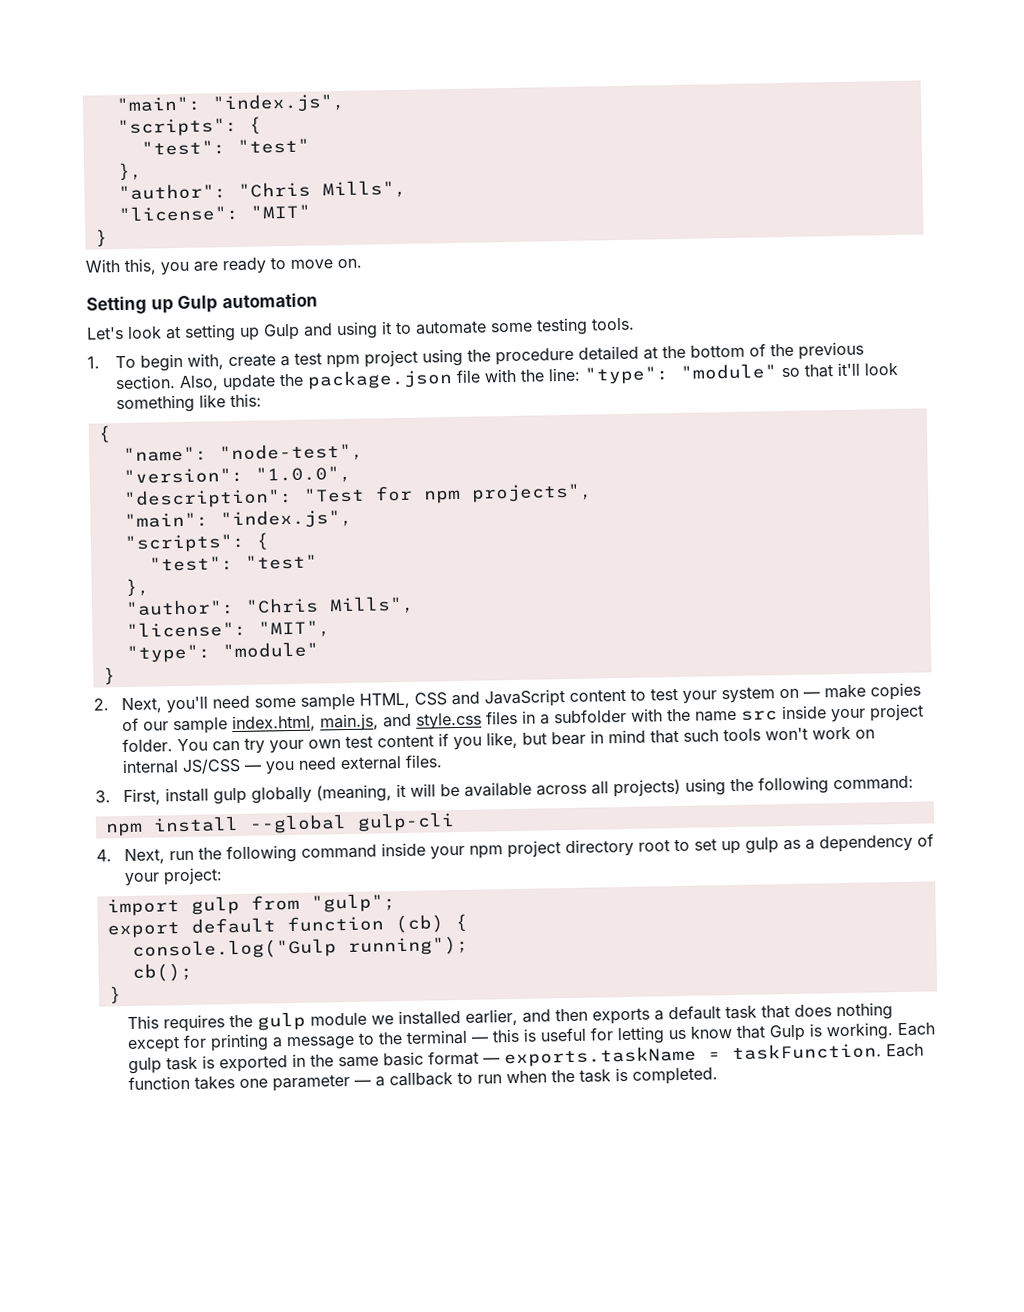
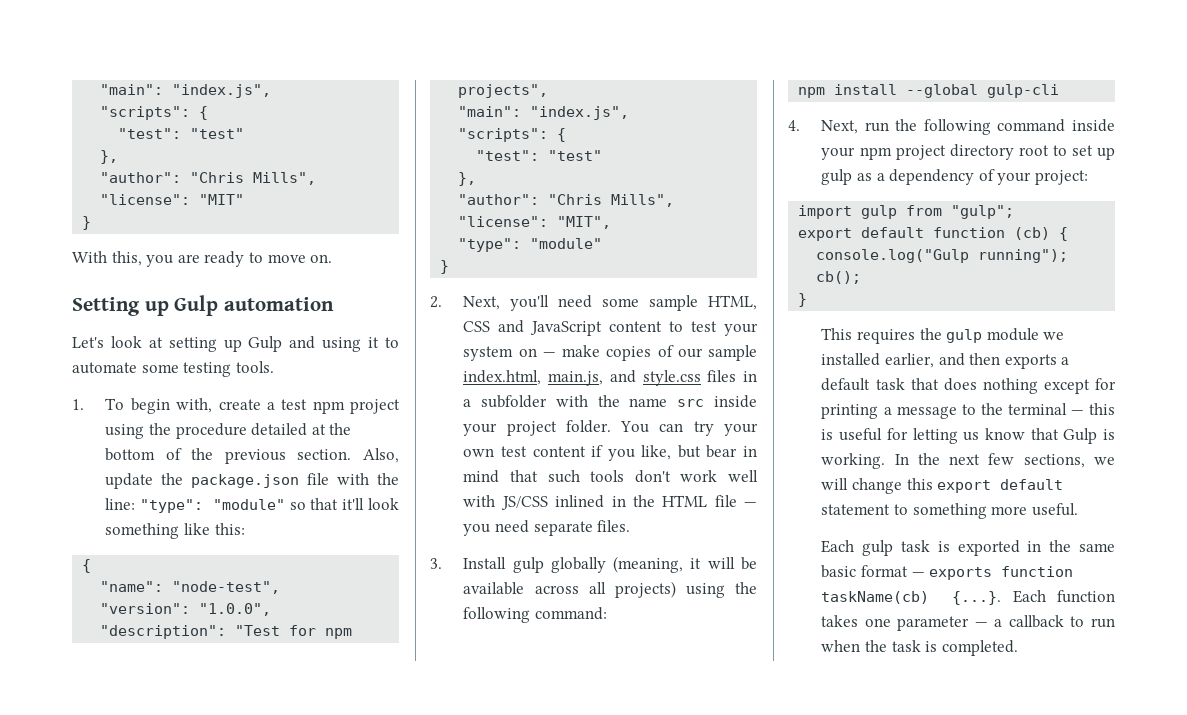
- You can try your own test content if you like, but bear in mind that such tools won't work on internal JS/CSS — you need external files.
+ You can try your own test content if you like, but bear in mind that such tools don't work well with JS/CSS inlined in the HTML file — you need separate files.
- 3. First, install gulp globally (meaning, it will be available across all projects) using the following command:
+ 3. Install gulp globally (meaning, it will be available across all projects) using the following command:
- This requires the gulp module we installed earlier, and then exports a default task that does nothing except for printing a message to the terminal — this is useful for letting us know that Gulp is working. Each gulp task is exported in the same basic format — exports.taskName = taskFunction. Each function takes one parameter — a callback to run when the task is completed.
+ This requires the gulp module we installed earlier, and then exports a default task that does nothing except for printing a message to the terminal — this is useful for letting us know that Gulp is working. In the next few sections, we will change this export default statement to something more useful.
+ Each gulp task is exported in the same basic format — exports function taskName(cb) {...}. Each function takes one parameter — a callback to run when the task is completed.

